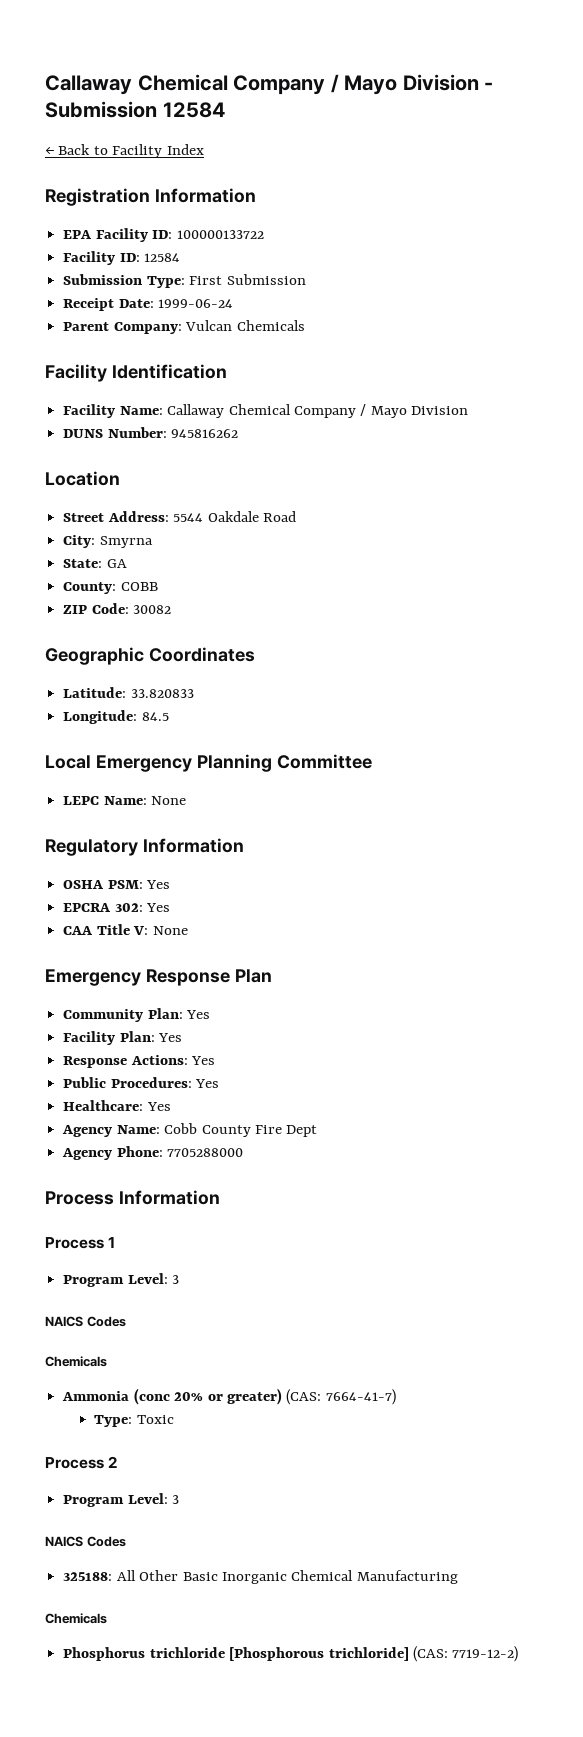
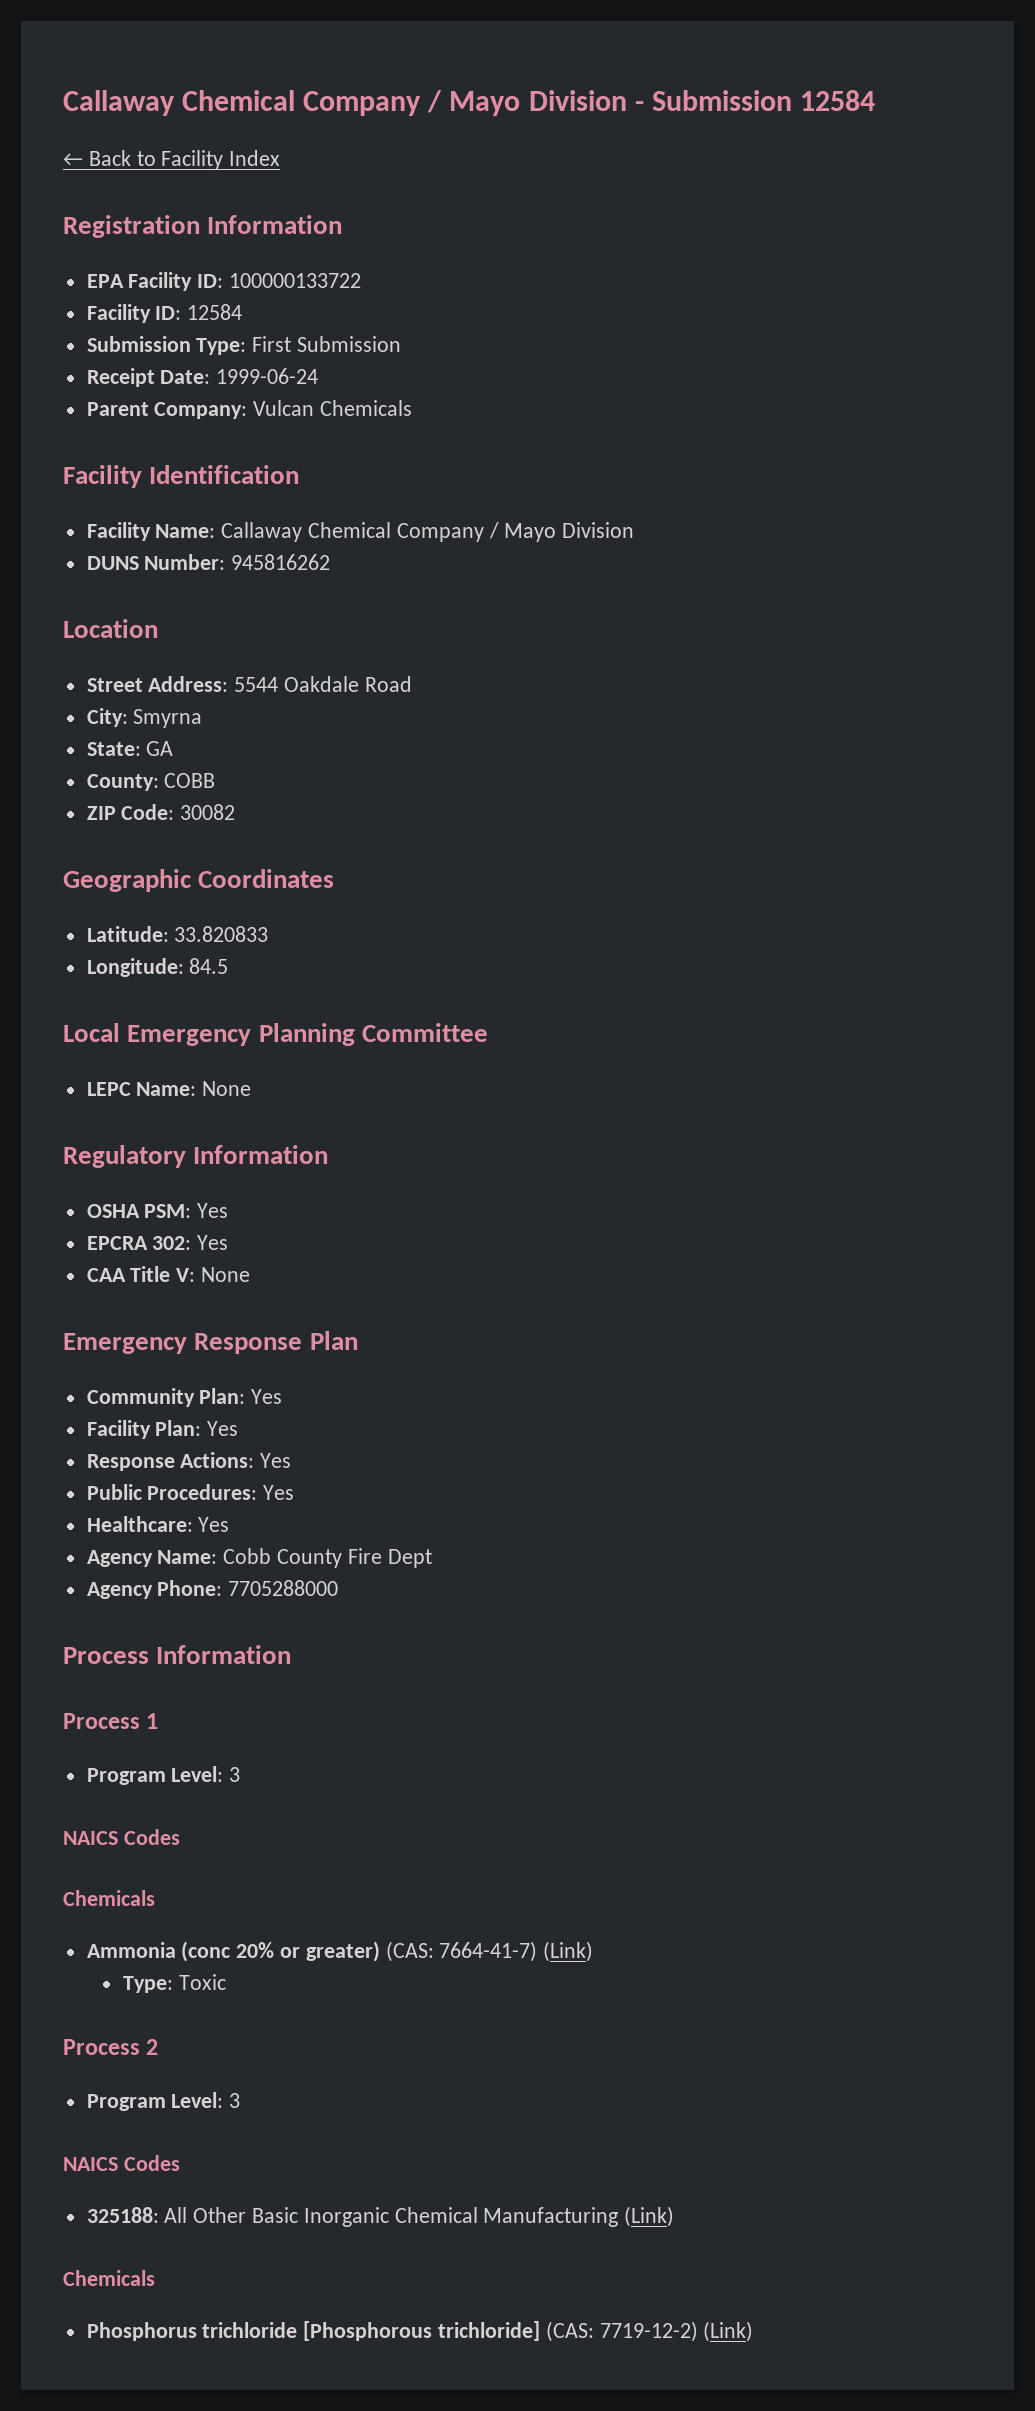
- Ammonia (conc 20% or greater) (CAS: 7664-41-7)
+ Ammonia (conc 20% or greater) (CAS: 7664-41-7) (Link)
- 325188: All Other Basic Inorganic Chemical Manufacturing
+ 325188: All Other Basic Inorganic Chemical Manufacturing (Link)
- Phosphorus trichloride [Phosphorous trichloride] (CAS: 7719-12-2)
+ Phosphorus trichloride [Phosphorous trichloride] (CAS: 7719-12-2) (Link)

